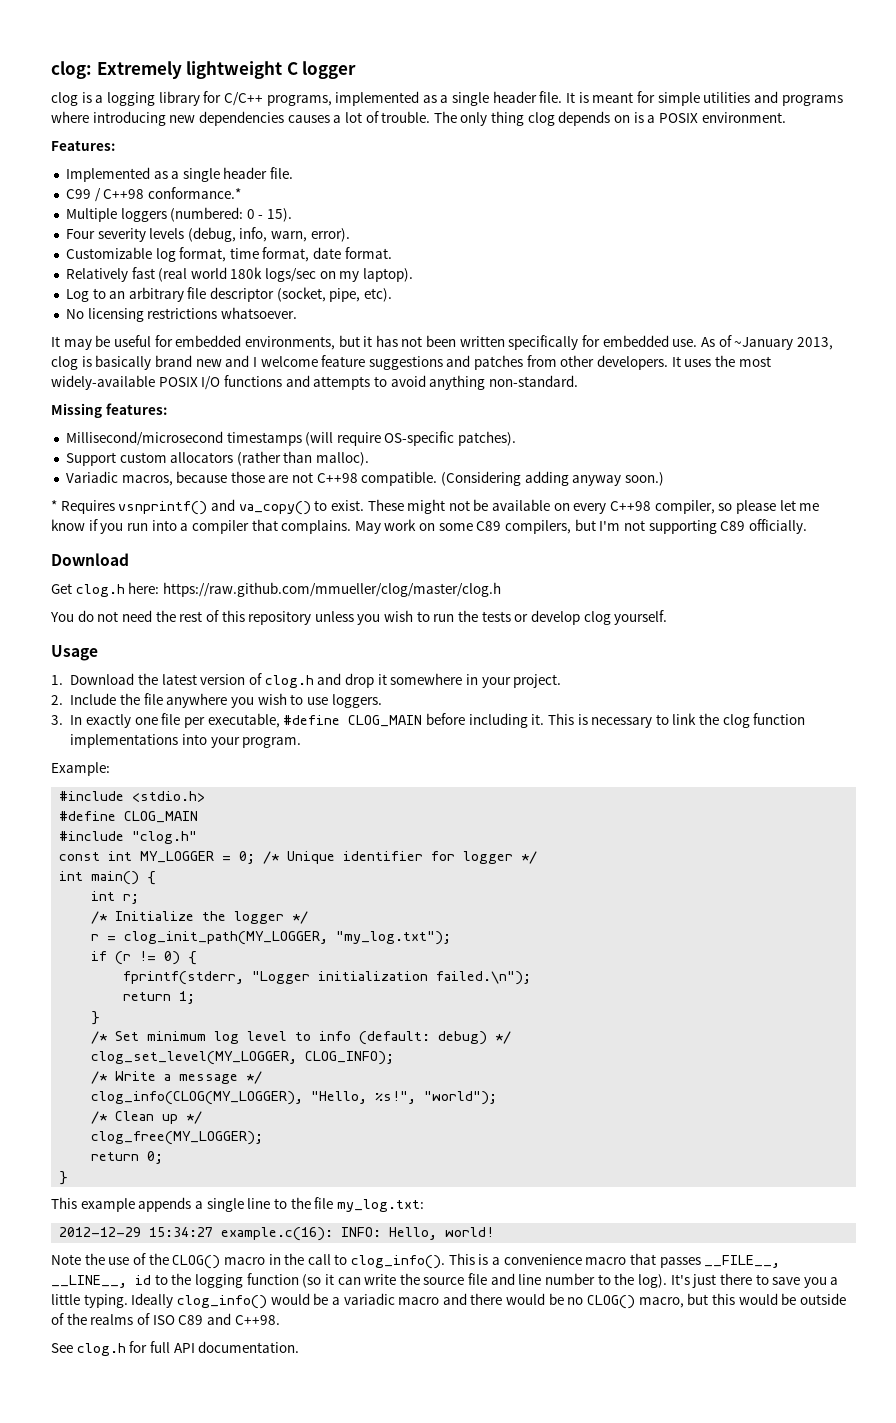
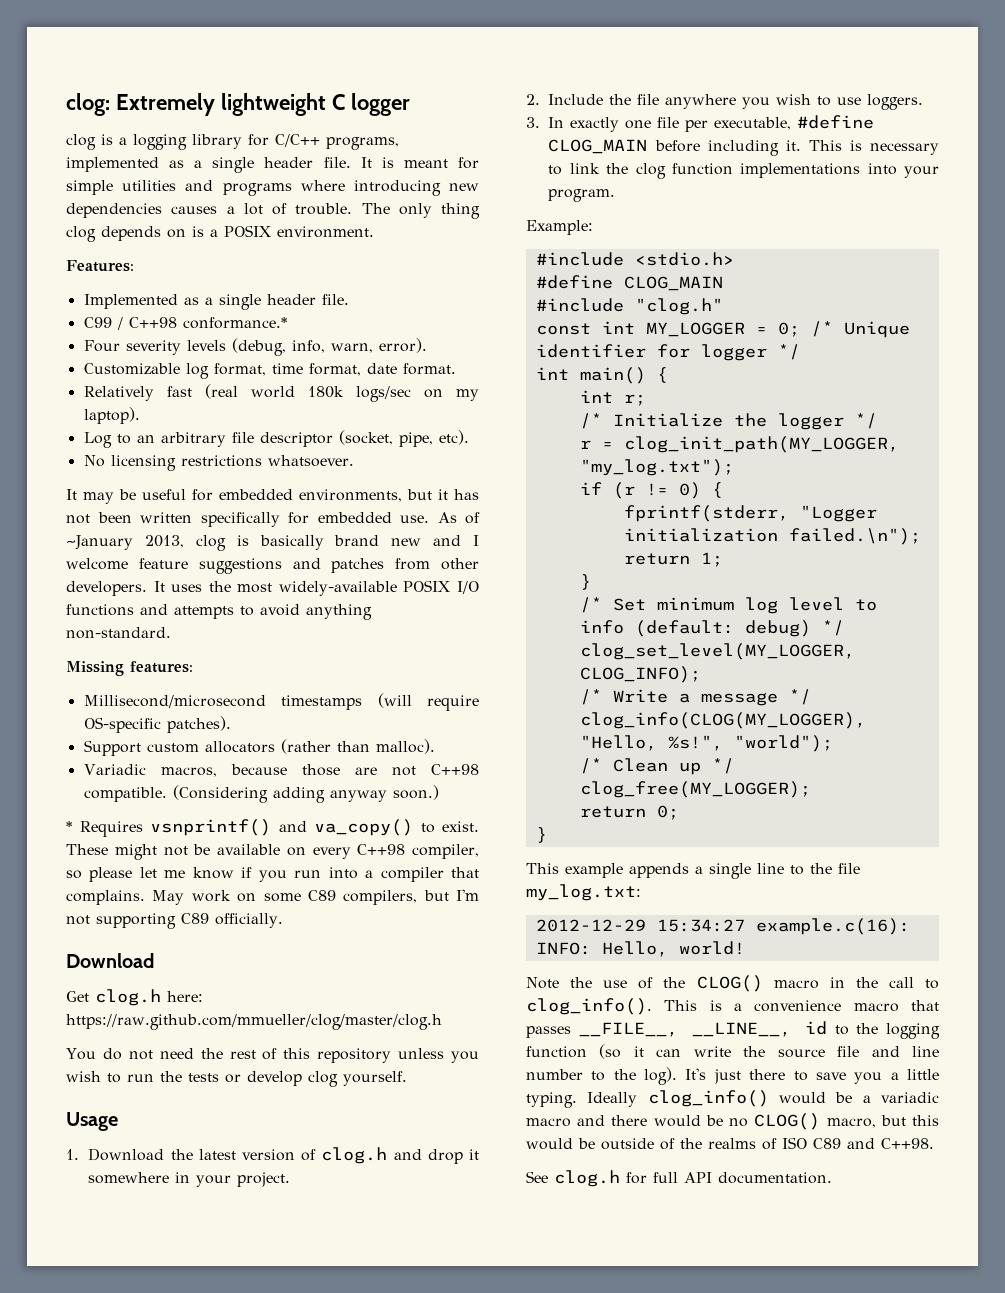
- Multiple loggers (numbered: 0 - 15).

